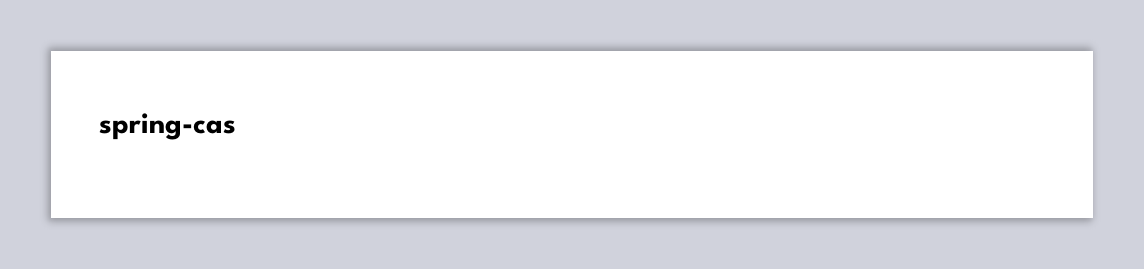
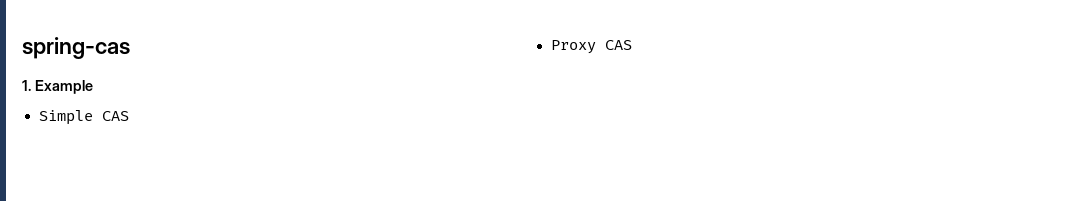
+ 1. Example
+ Simple CAS
+ Proxy CAS

